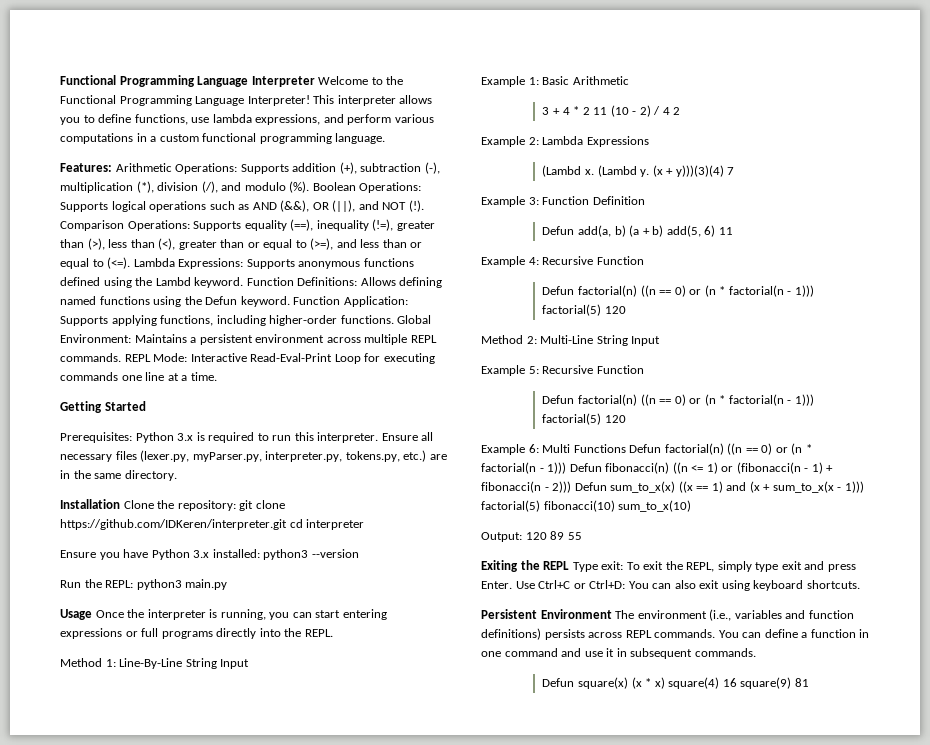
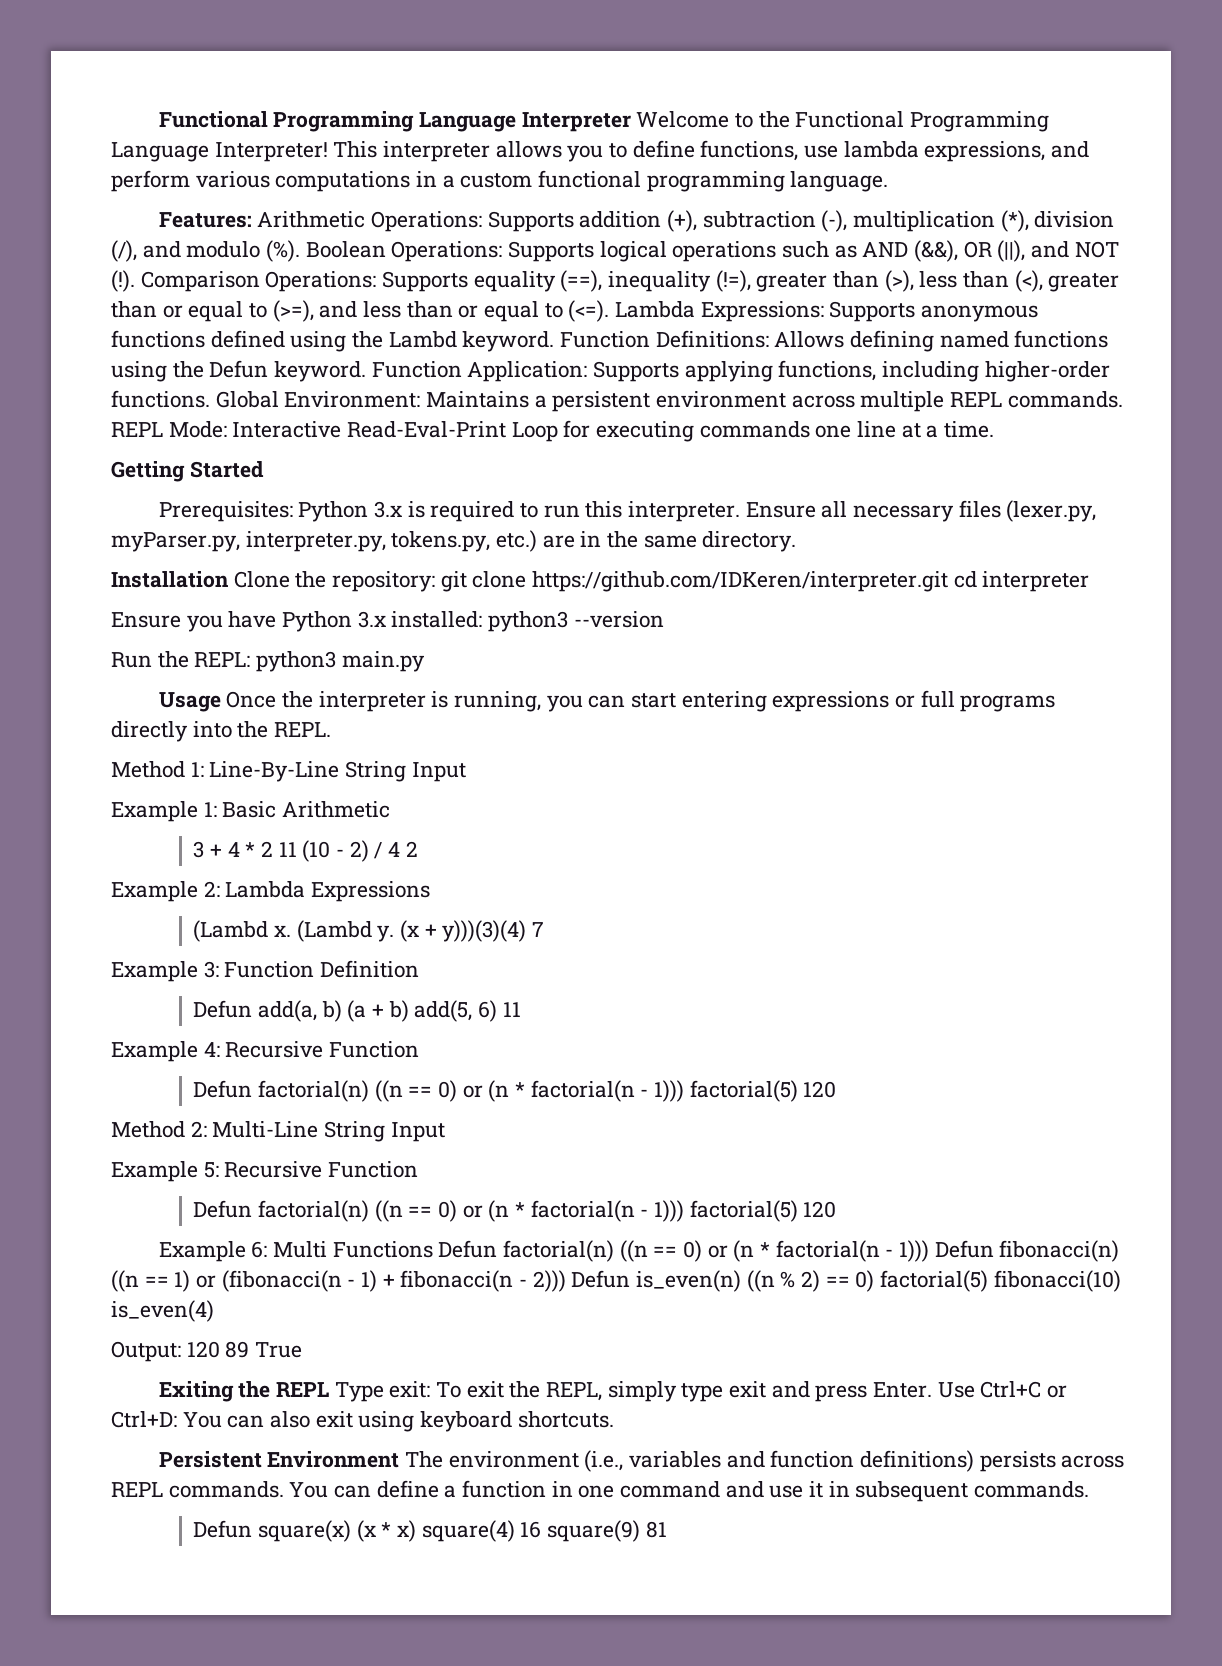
- Example 6: Multi Functions Defun factorial(n) ((n == 0) or (n * factorial(n - 1))) Defun fibonacci(n) ((n <= 1) or (fibonacci(n - 1) + fibonacci(n - 2))) Defun sum_to_x(x) ((x == 1) and (x + sum_to_x(x - 1))) factorial(5) fibonacci(10) sum_to_x(10)
+ Example 6: Multi Functions Defun factorial(n) ((n == 0) or (n * factorial(n - 1))) Defun fibonacci(n) ((n == 1) or (fibonacci(n - 1) + fibonacci(n - 2))) Defun is_even(n) ((n % 2) == 0) factorial(5) fibonacci(10) is_even(4)
- Output: 120 89 55
+ Output: 120 89 True

